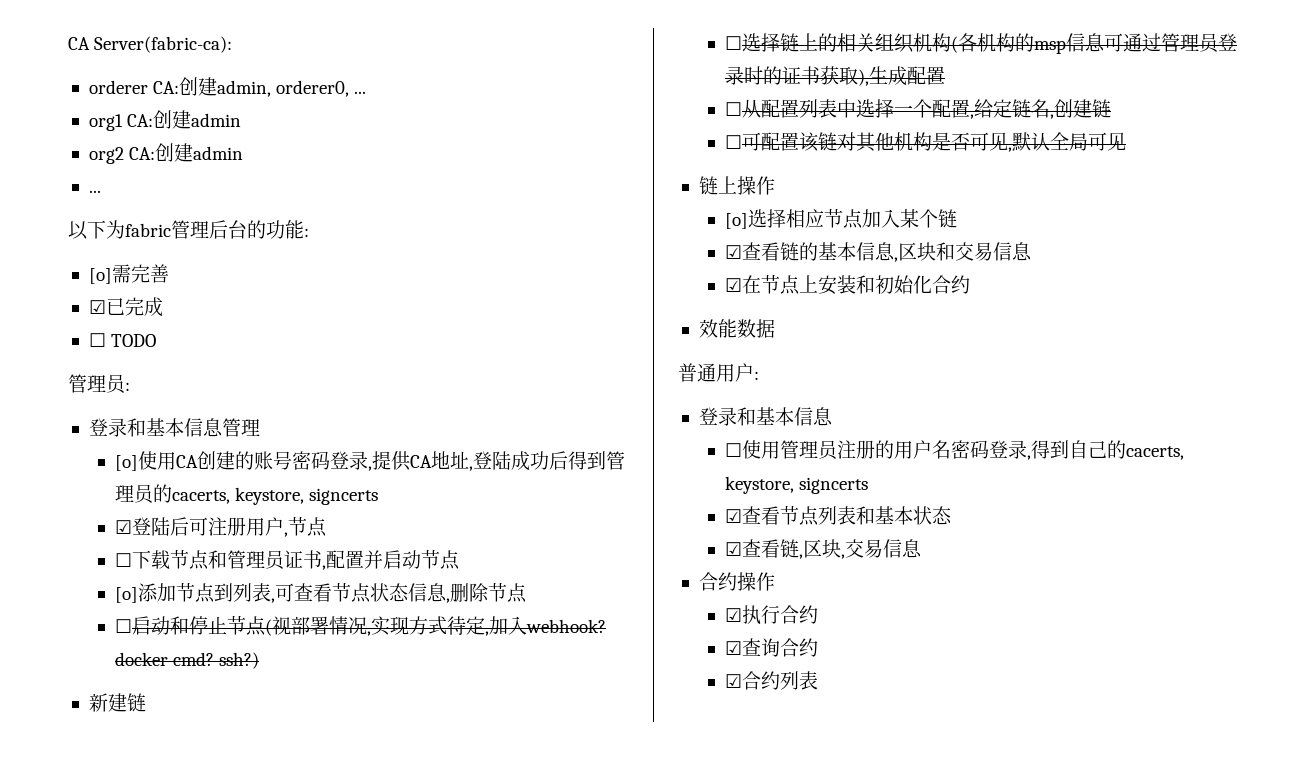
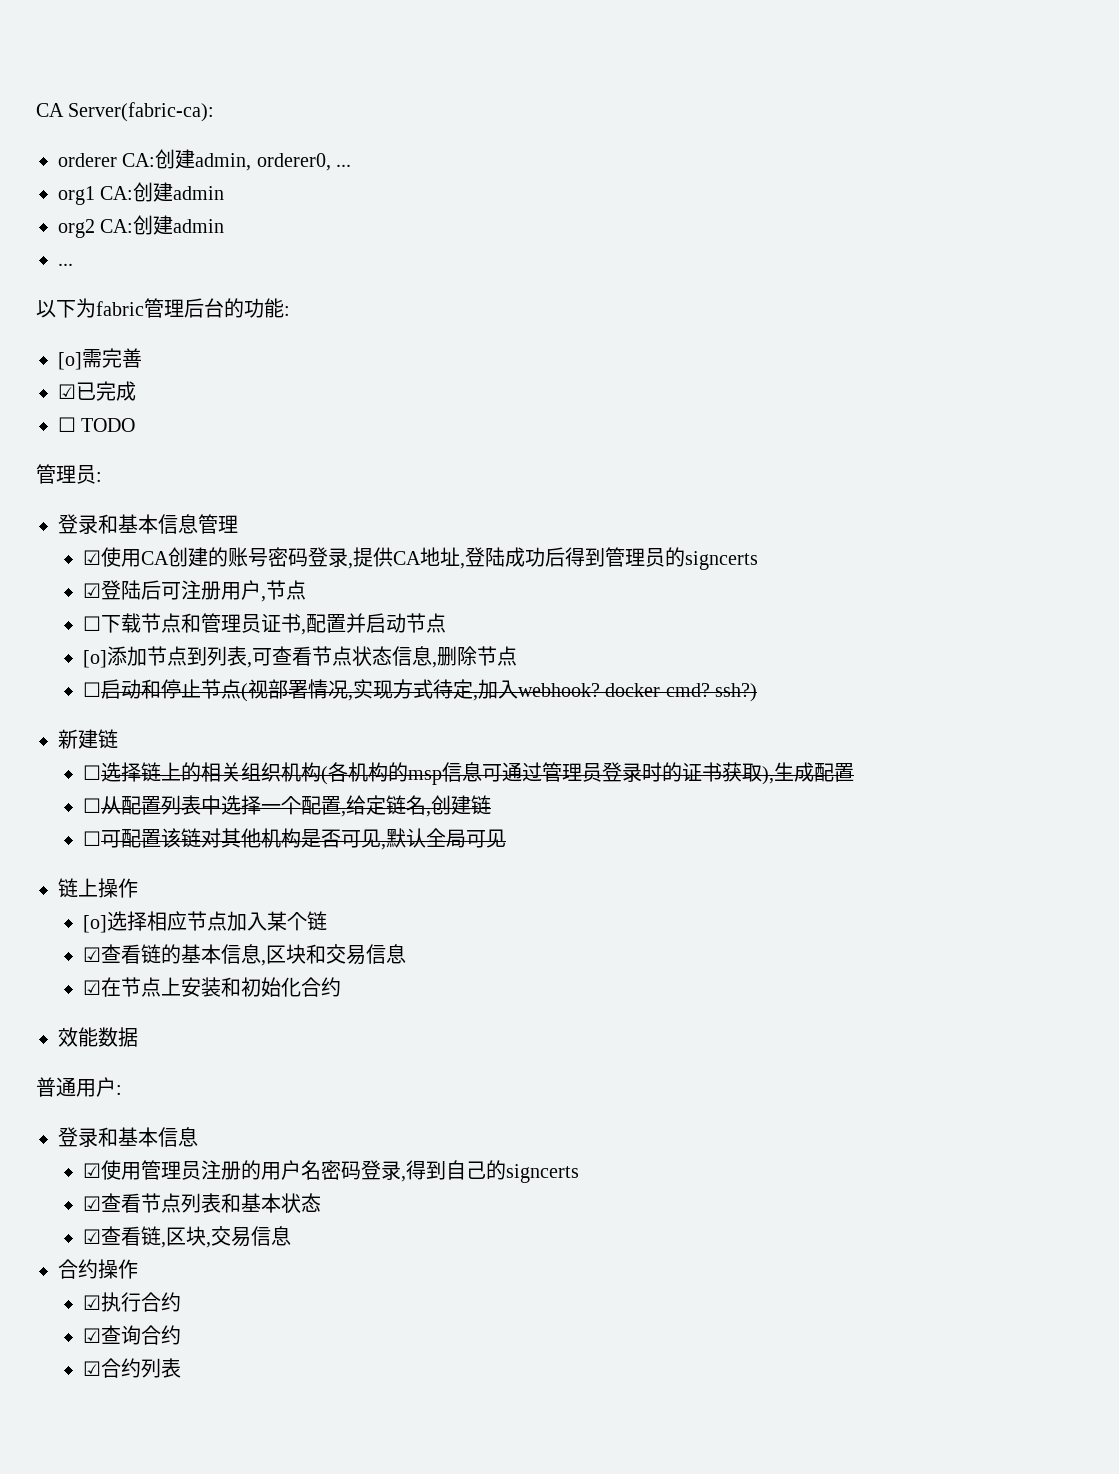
- [o]使用CA创建的账号密码登录,提供CA地址,登陆成功后得到管理员的cacerts, keystore, signcerts
+ ☑使用CA创建的账号密码登录,提供CA地址,登陆成功后得到管理员的signcerts
- ☐使用管理员注册的用户名密码登录,得到自己的cacerts, keystore, signcerts
+ ☑使用管理员注册的用户名密码登录,得到自己的signcerts

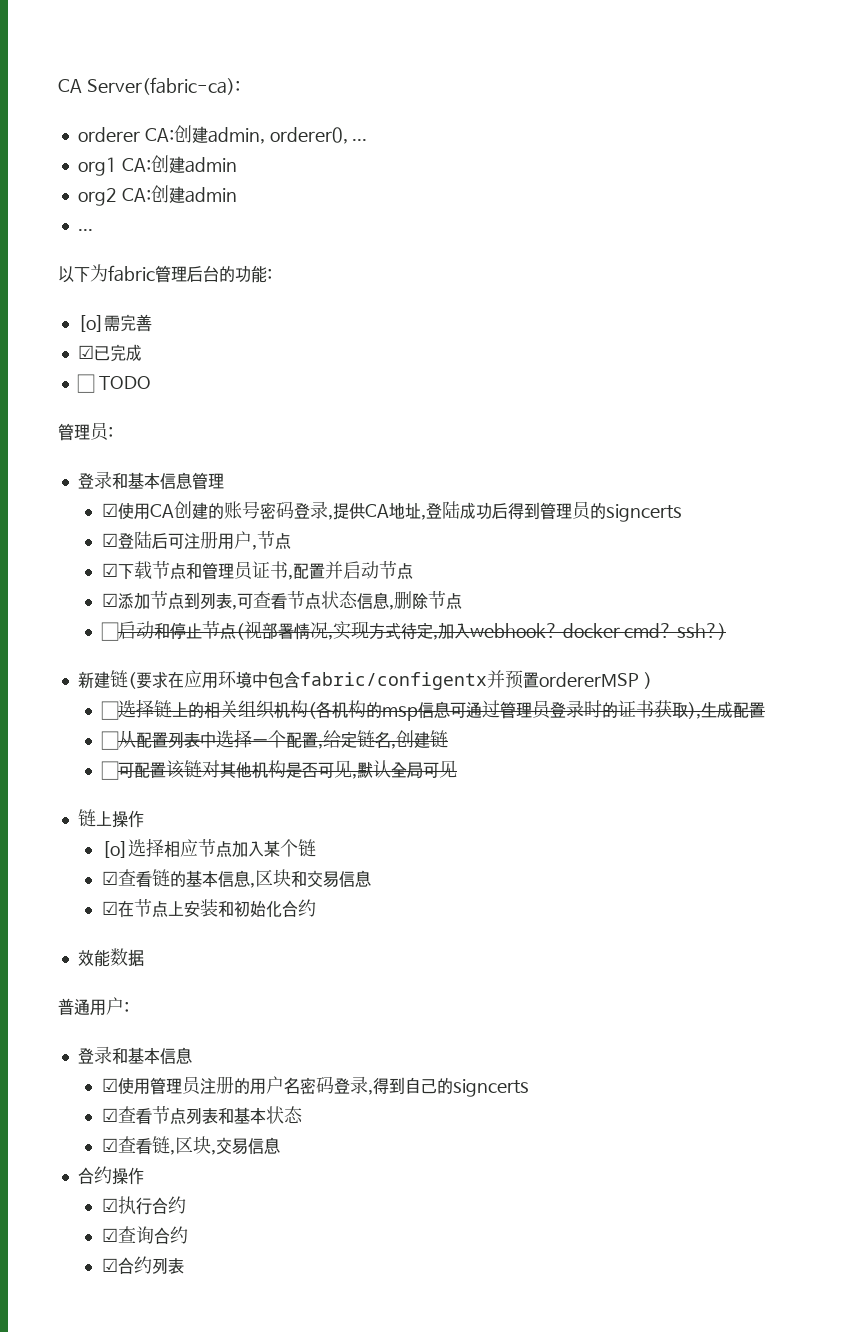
- ☐下载节点和管理员证书,配置并启动节点
+ ☑下载节点和管理员证书,配置并启动节点
- [o]添加节点到列表,可查看节点状态信息,删除节点
+ ☑添加节点到列表,可查看节点状态信息,删除节点
- 新建链
+ 新建链(要求在应用环境中包含fabric/configentx并预置ordererMSP )

